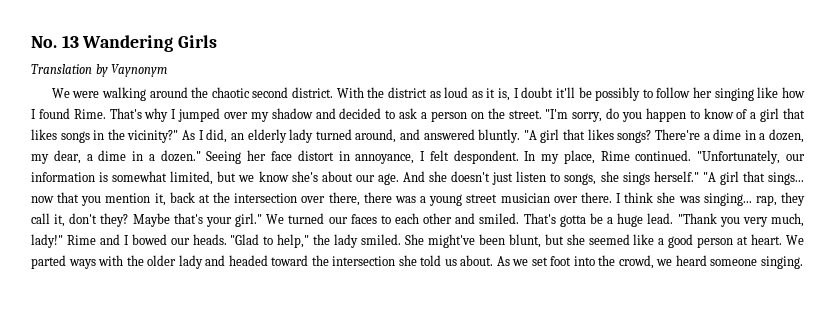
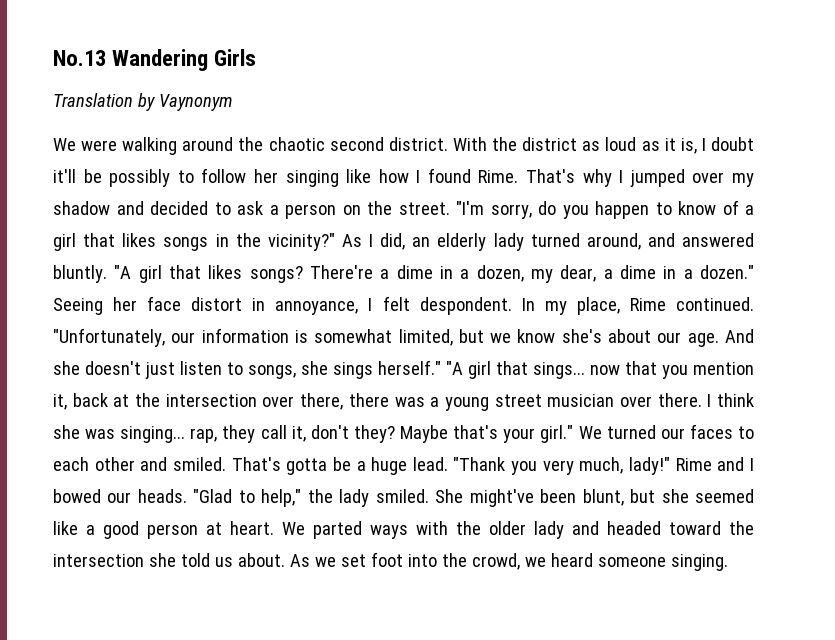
- No. 13 Wandering Girls
+ No.13 Wandering Girls

